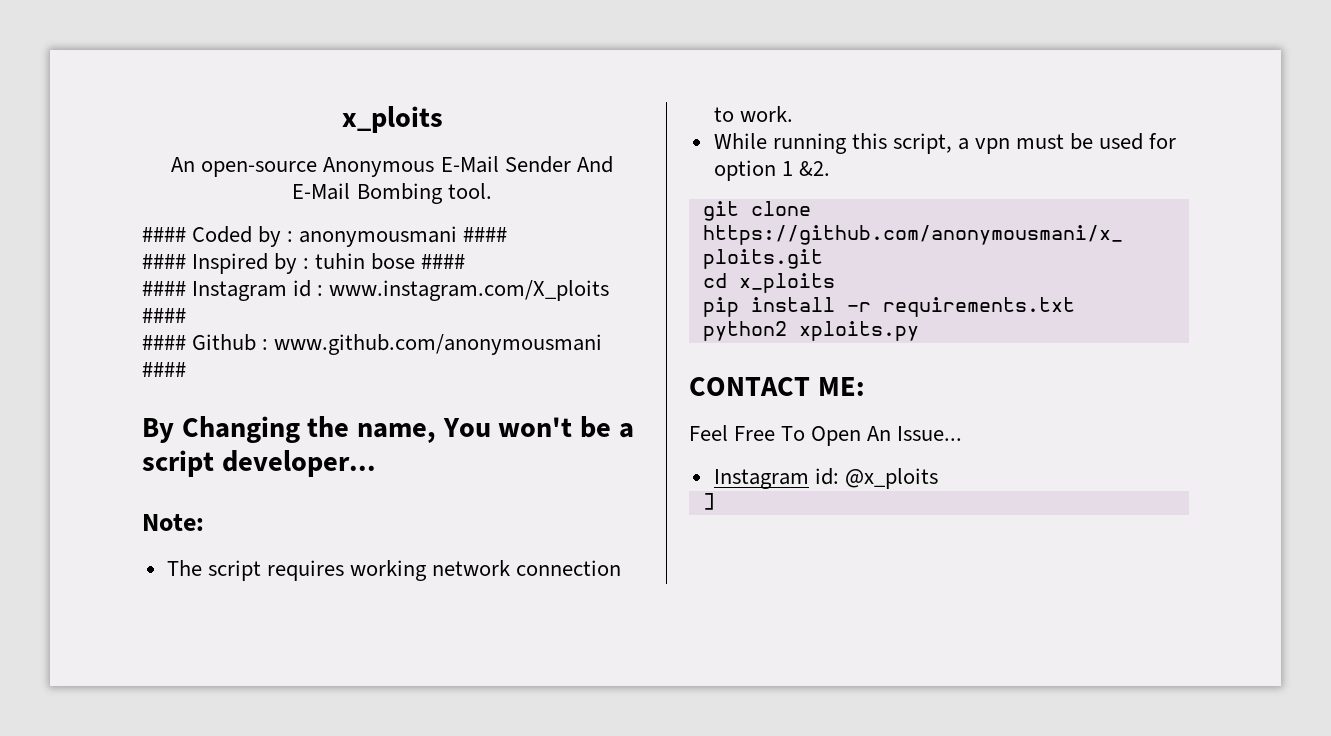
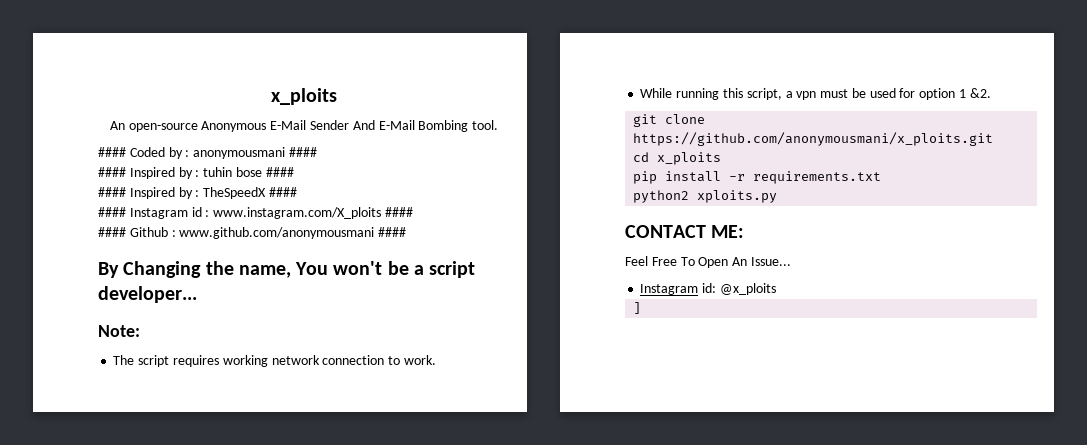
+ #### Inspired by : TheSpeedX ####

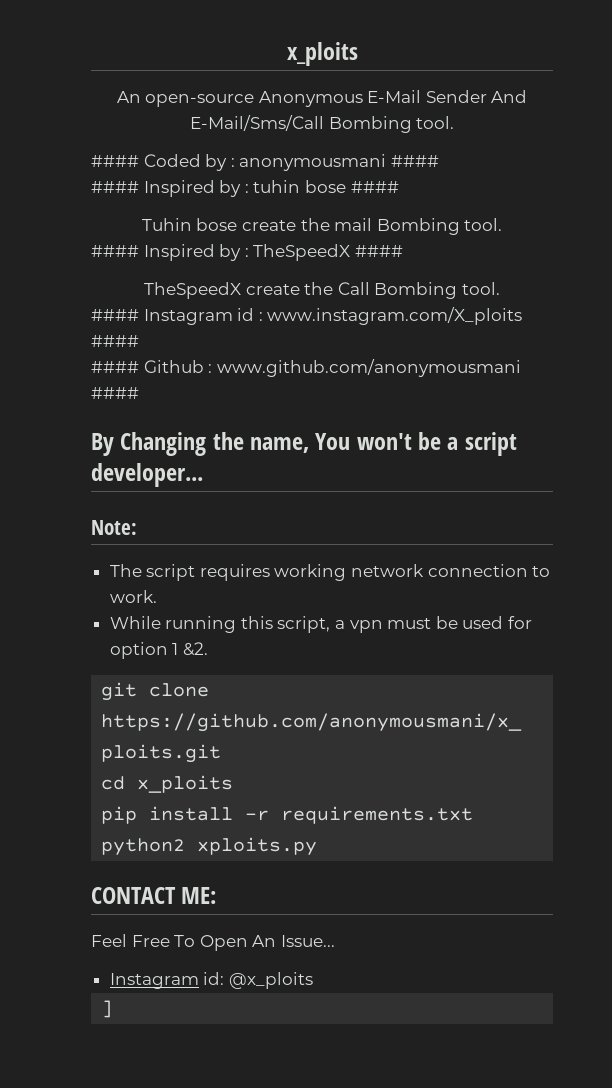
- An open-source Anonymous E-Mail Sender And E-Mail Bombing tool.
+ An open-source Anonymous E-Mail Sender And E-Mail/Sms/Call Bombing tool.
+ Tuhin bose create the mail Bombing tool.
+ TheSpeedX create the Call Bombing tool.

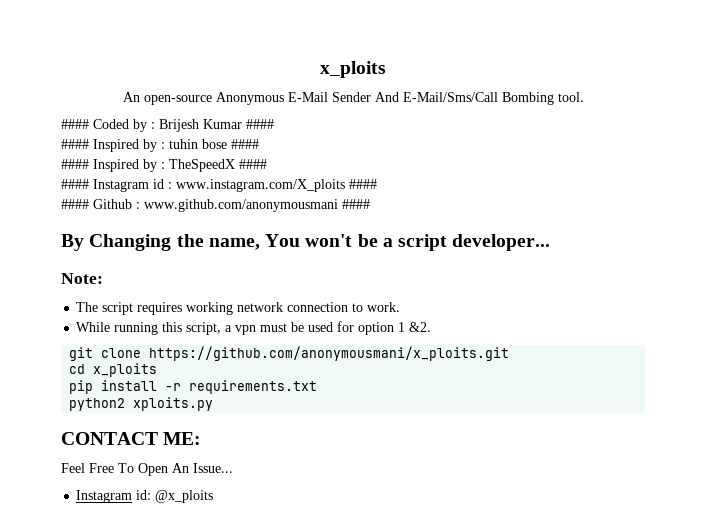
- #### Coded by : anonymousmani ####
+ #### Coded by : Brijesh Kumar ####
- Tuhin bose create the mail Bombing tool.
- TheSpeedX create the Call Bombing tool.
- ]

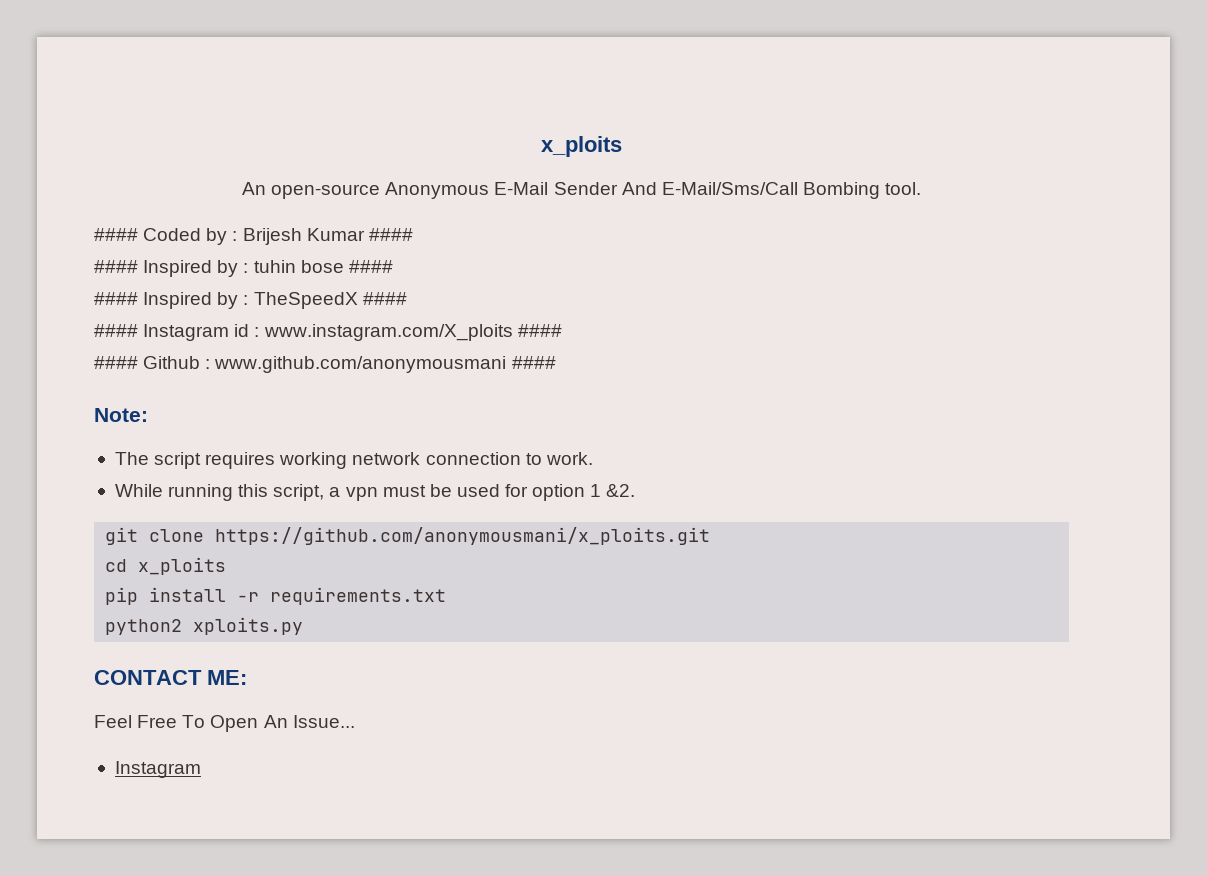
- By Changing the name, You won't be a script developer...
  Feel Free To Open An Issue...
- Instagram id: @x_ploits
+ Instagram

